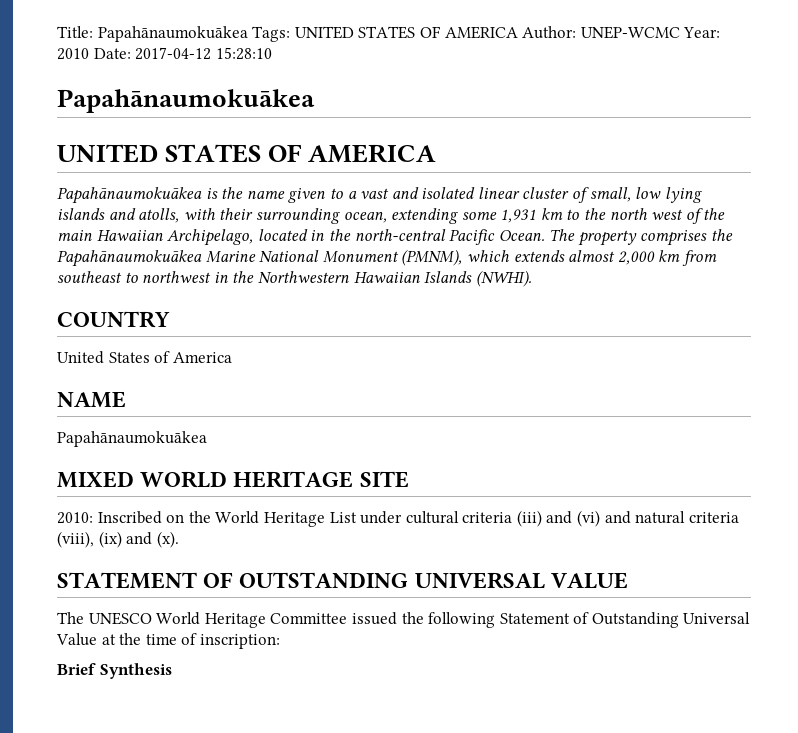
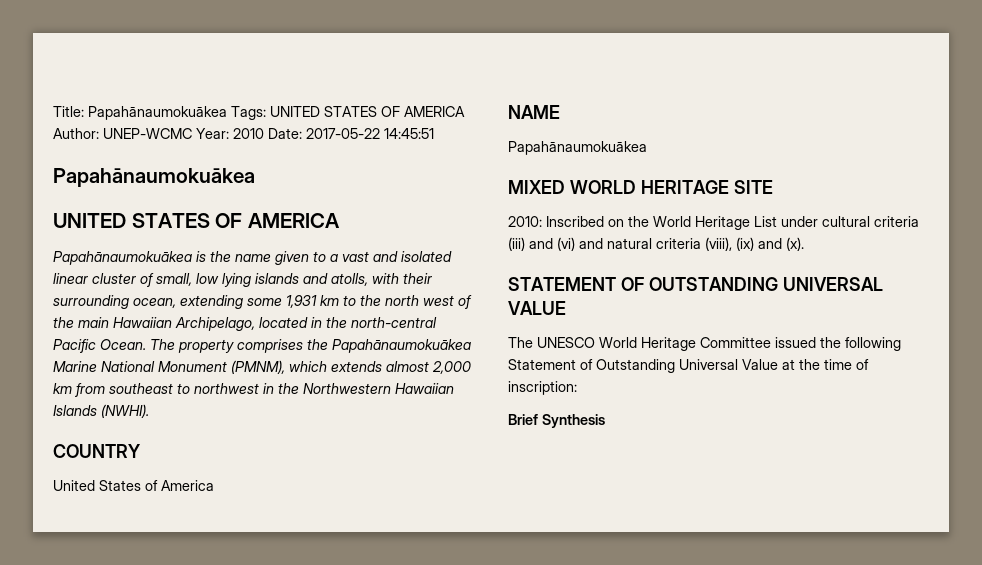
- Title: Papahānaumokuākea Tags: UNITED STATES OF AMERICA Author: UNEP-WCMC Year: 2010 Date: 2017-04-12 15:28:10
+ Title: Papahānaumokuākea Tags: UNITED STATES OF AMERICA Author: UNEP-WCMC Year: 2010 Date: 2017-05-22 14:45:51

